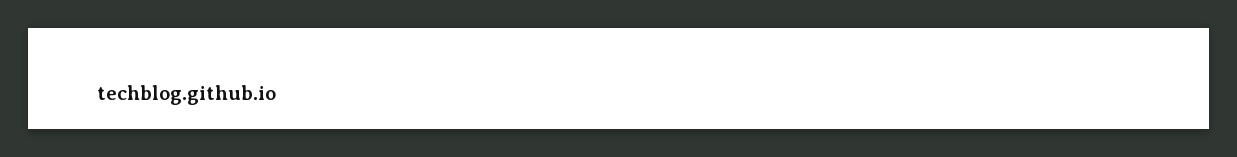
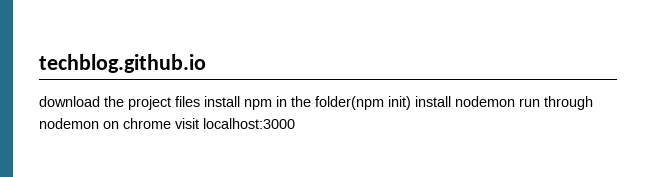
+ download the project files install npm in the folder(npm init) install nodemon run through nodemon on chrome visit localhost:3000

